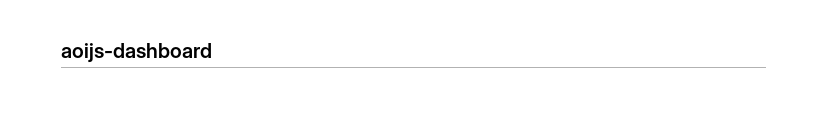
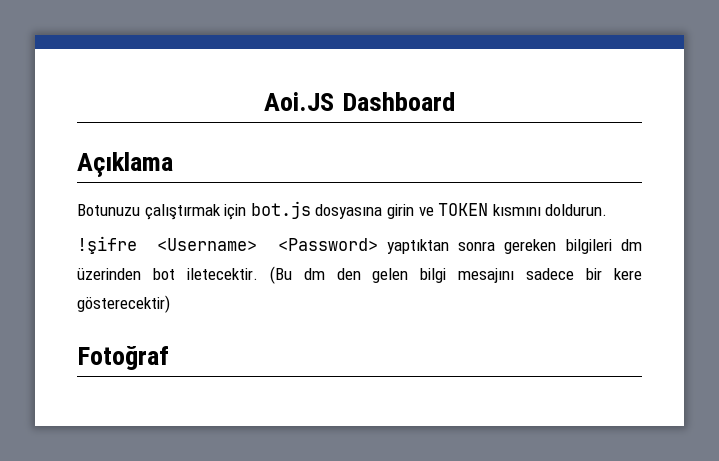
- aoijs-dashboard
+ Aoi.JS Dashboard
+ Açıklama
+ Botunuzu çalıştırmak için bot.js dosyasına girin ve TOKEN kısmını doldurun.
+ !şifre <Username> <Password> yaptıktan sonra gereken bilgileri dm üzerinden bot iletecektir. (Bu dm den gelen bilgi mesajını sadece bir kere gösterecektir)
+ Fotoğraf

